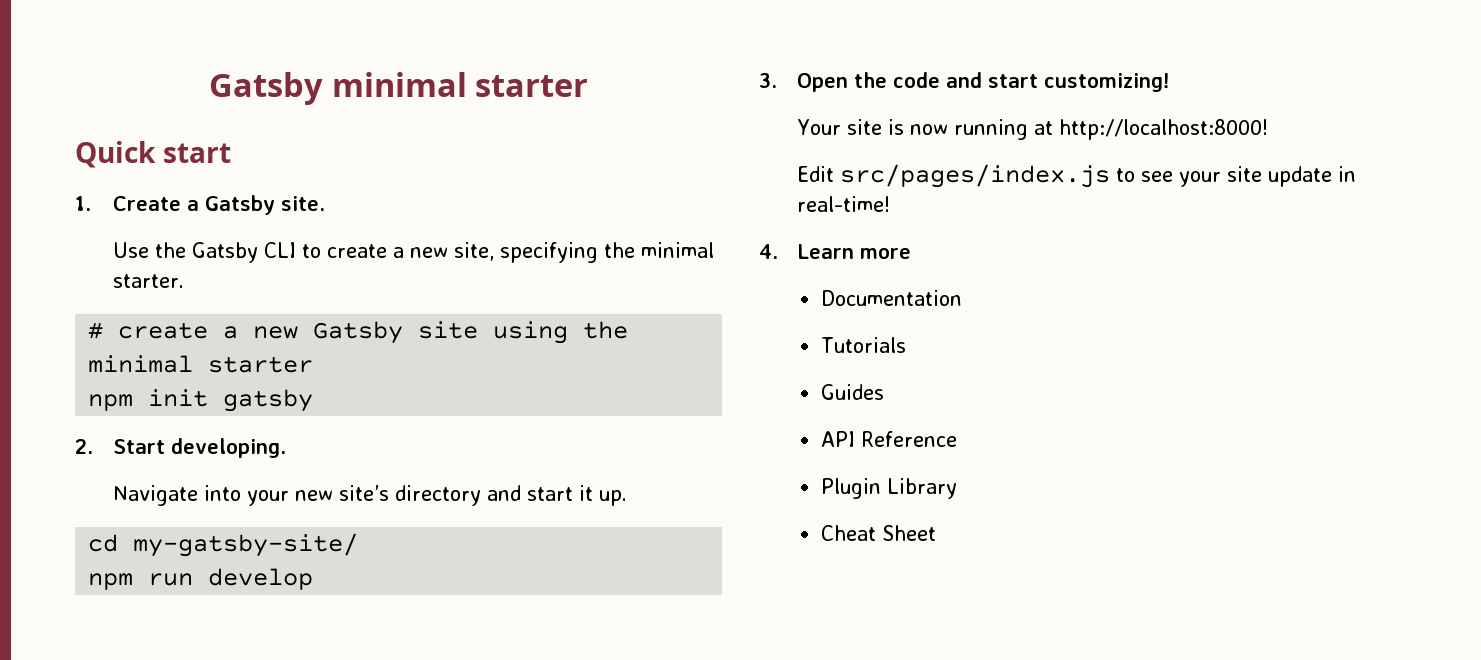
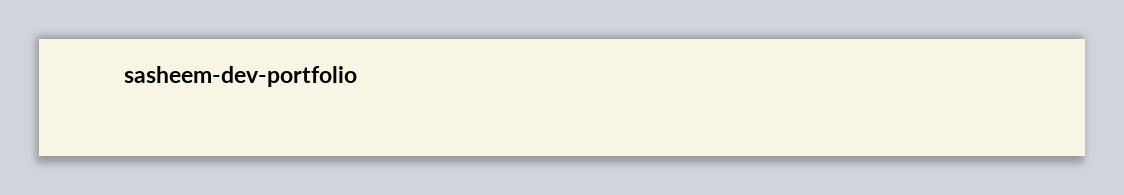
- Gatsby minimal starter
- Quick start
- 1. Create a Gatsby site.
- Use the Gatsby CLI to create a new site, specifying the minimal starter.
- # create a new Gatsby site using the minimal starter
- npm init gatsby
- 2. Start developing.
- Navigate into your new site’s directory and start it up.
- cd my-gatsby-site/
- npm run develop
- 3. Open the code and start customizing!
- Your site is now running at http://localhost:8000!
- Edit src/pages/index.js to see your site update in real-time!
- 4. Learn more
- Documentation
- Tutorials
- Guides
- API Reference
- Plugin Library
- Cheat Sheet
+ sasheem-dev-portfolio

